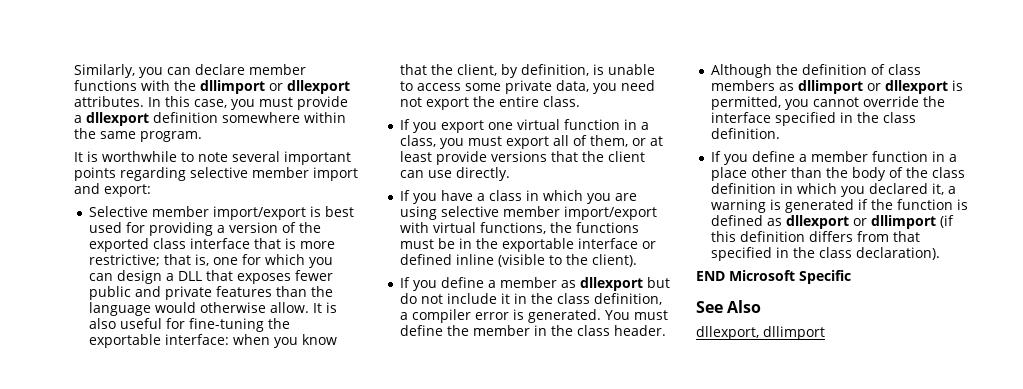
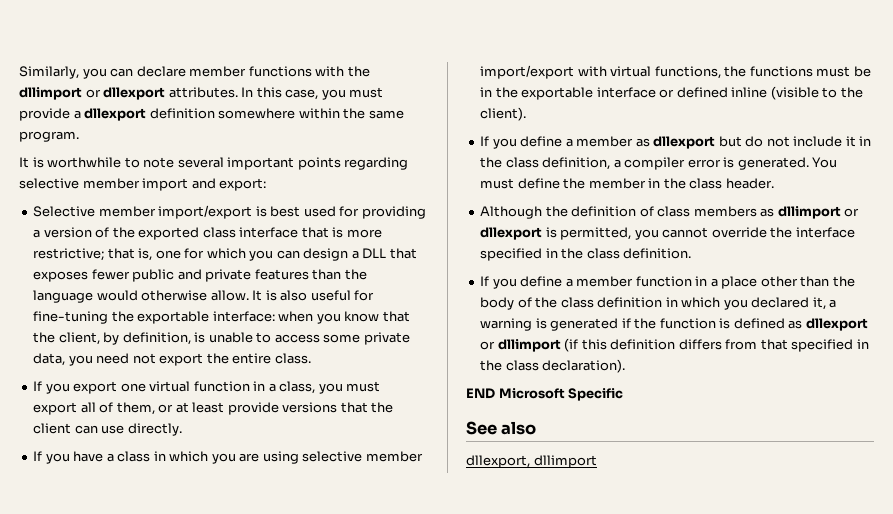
- See Also
+ See also

